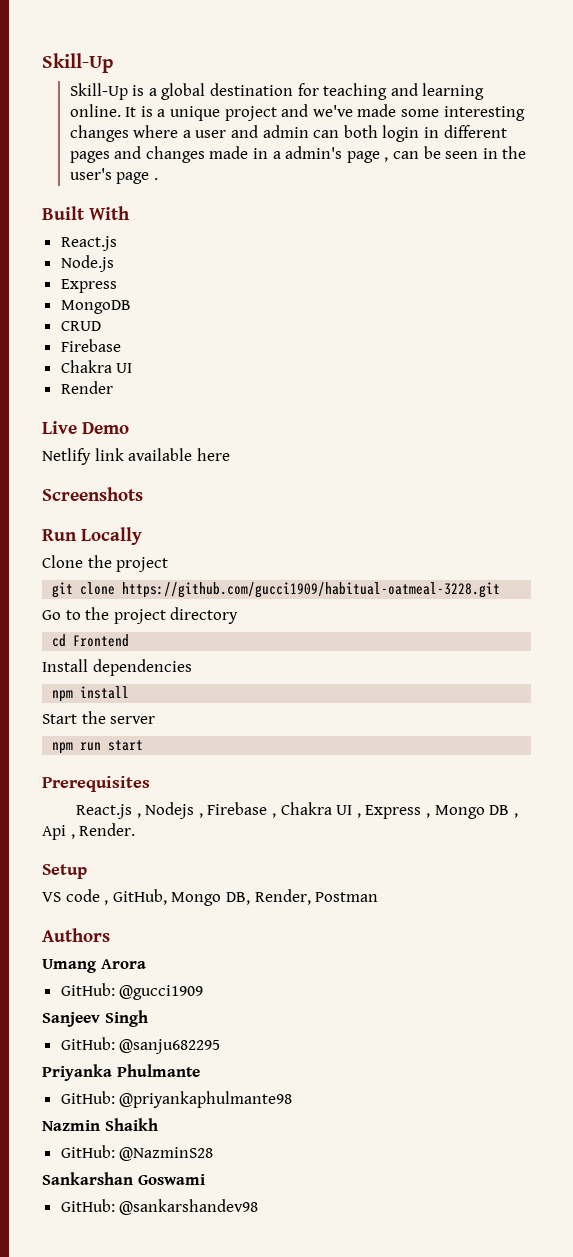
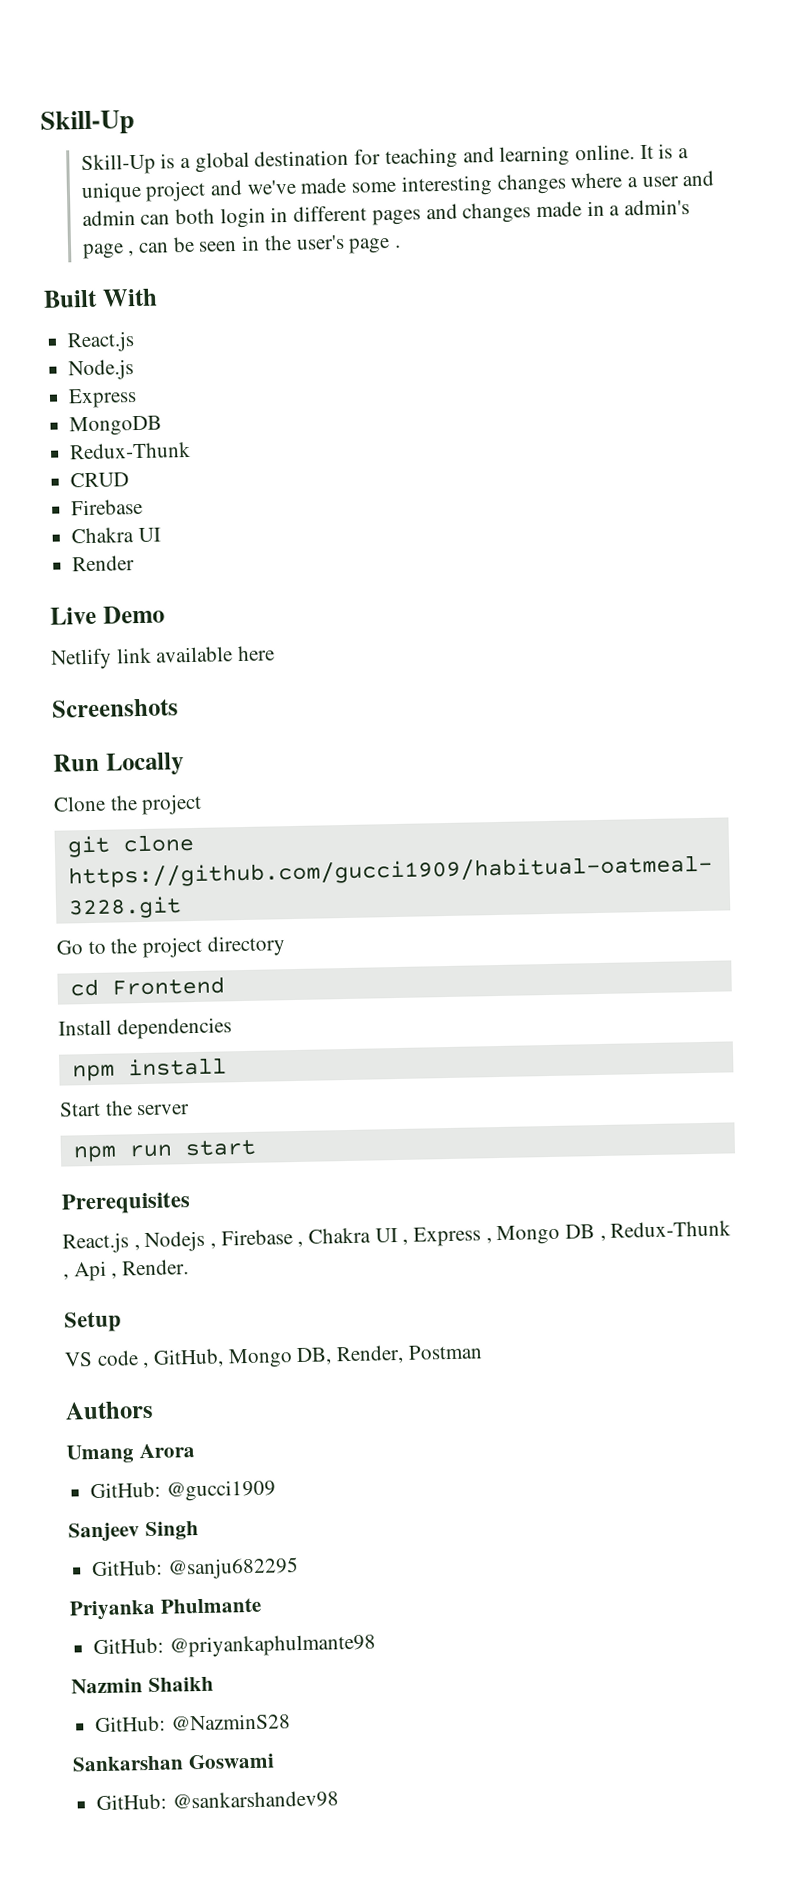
  MongoDB
+ Redux-Thunk
- React.js , Nodejs , Firebase , Chakra UI , Express , Mongo DB , Api , Render.
+ React.js , Nodejs , Firebase , Chakra UI , Express , Mongo DB , Redux-Thunk , Api , Render.

